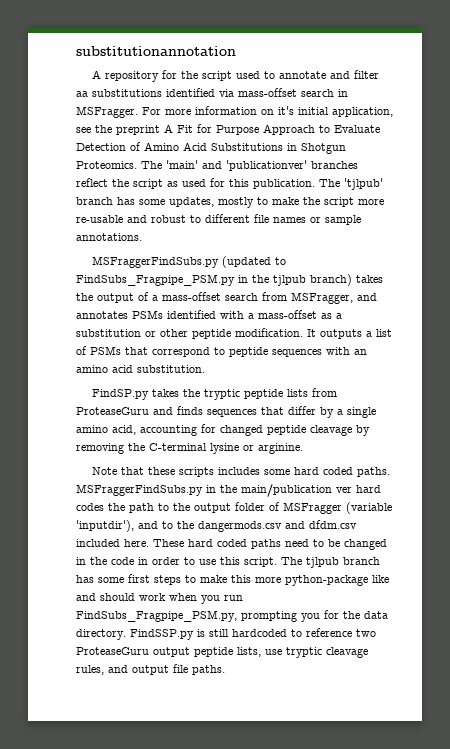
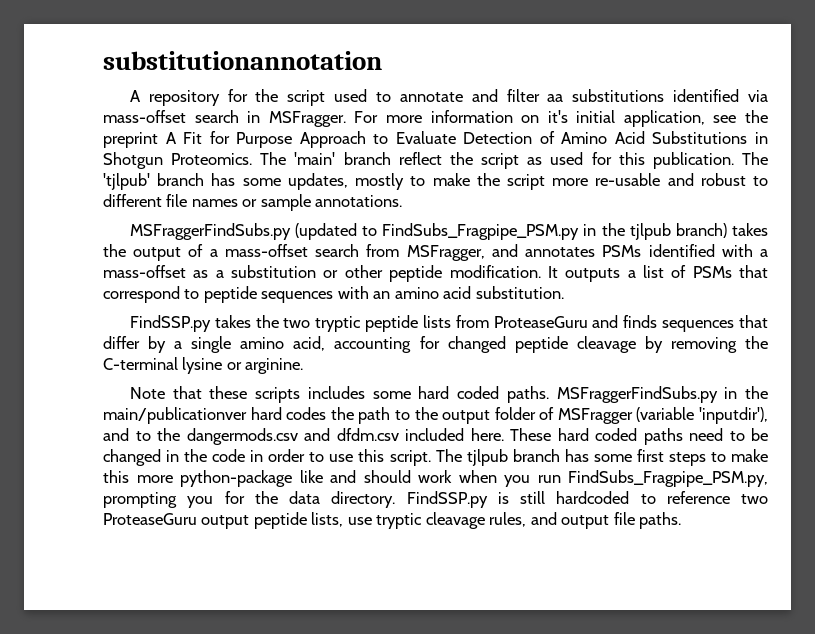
- The 'main' and 'publicationver' branches reflect the script as used for this publication.
+ The 'main' branch reflect the script as used for this publication.
- FindSP.py takes the tryptic peptide lists from ProteaseGuru and finds sequences that differ by a single amino acid, accounting for changed peptide cleavage by removing the C-terminal lysine or arginine.
+ FindSSP.py takes the two tryptic peptide lists from ProteaseGuru and finds sequences that differ by a single amino acid, accounting for changed peptide cleavage by removing the C-terminal lysine or arginine.
- MSFraggerFindSubs.py in the main/publication ver hard codes the path to the output folder of MSFragger (variable 'inputdir'), and to the dangermods.csv and dfdm.csv included here.
+ MSFraggerFindSubs.py in the main/publicationver hard codes the path to the output folder of MSFragger (variable 'inputdir'), and to the dangermods.csv and dfdm.csv included here.

